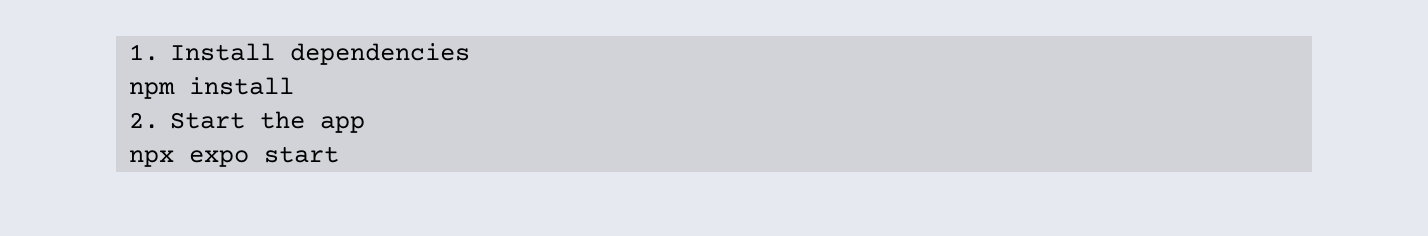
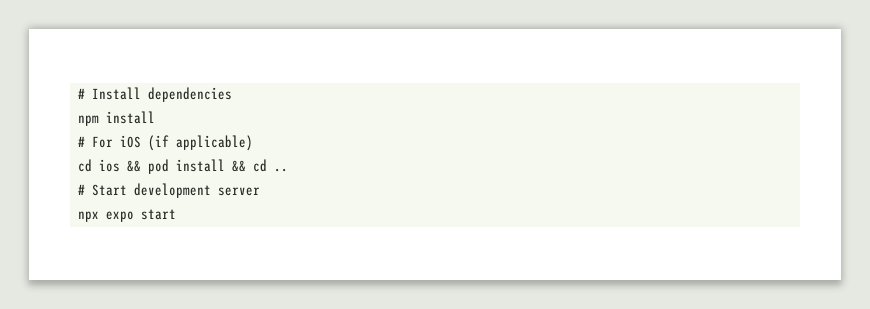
- 1. Install dependencies
+ # Install dependencies
- 2. Start the app
+ # For iOS (if applicable)
+ cd ios && pod install && cd ..
+ # Start development server

